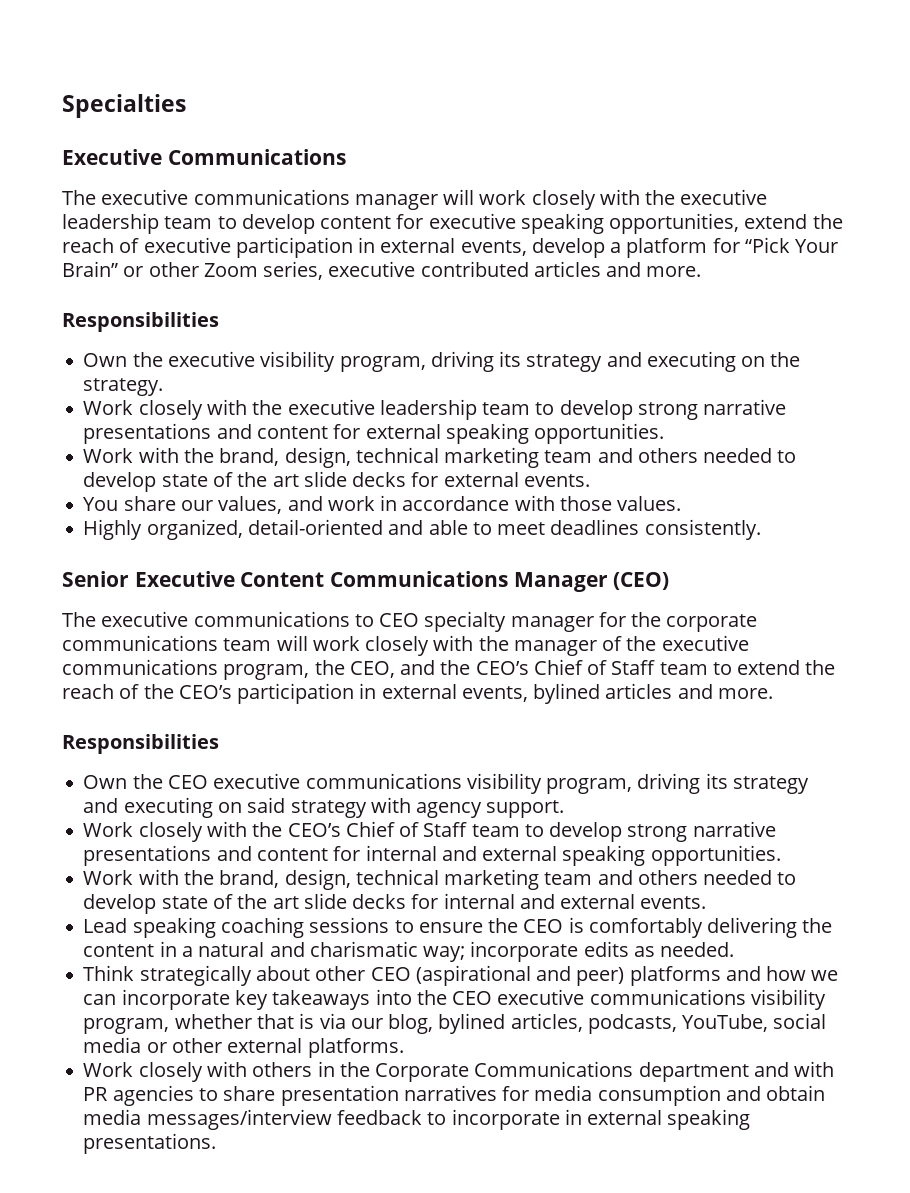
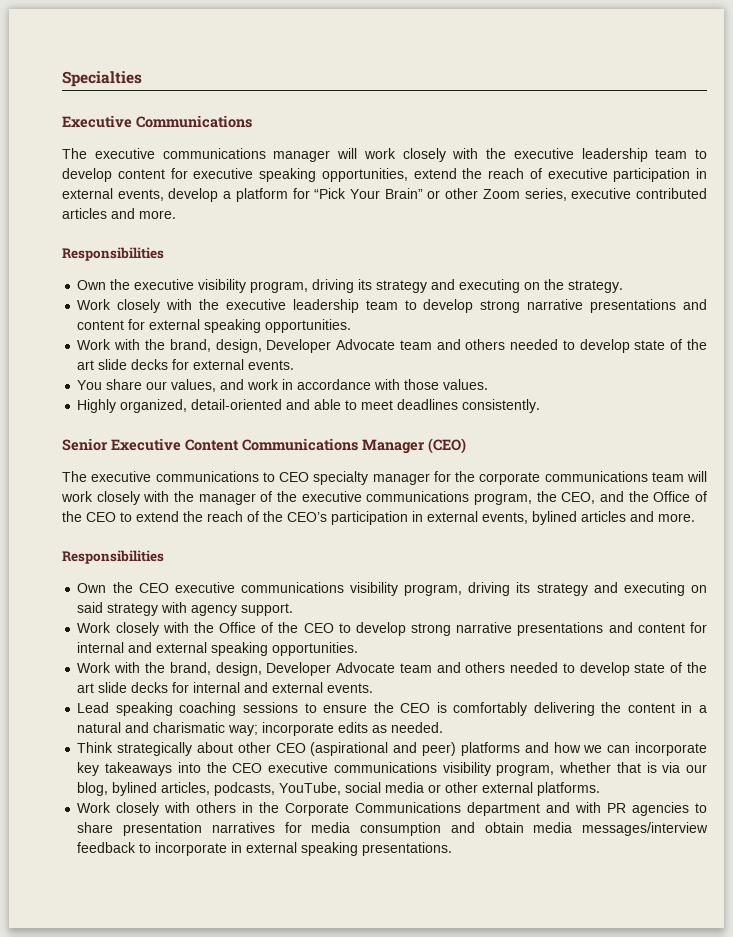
- Work with the brand, design, technical marketing team and others needed to develop state of the art slide decks for external events.
+ Work with the brand, design, Developer Advocate team and others needed to develop state of the art slide decks for external events.
- The executive communications to CEO specialty manager for the corporate communications team will work closely with the manager of the executive communications program, the CEO, and the CEO’s Chief of Staff team to extend the reach of the CEO’s participation in external events, bylined articles and more.
+ The executive communications to CEO specialty manager for the corporate communications team will work closely with the manager of the executive communications program, the CEO, and the Office of the CEO to extend the reach of the CEO’s participation in external events, bylined articles and more.
- Work closely with the CEO’s Chief of Staff team to develop strong narrative presentations and content for internal and external speaking opportunities.
+ Work closely with the Office of the CEO to develop strong narrative presentations and content for internal and external speaking opportunities.
- Work with the brand, design, technical marketing team and others needed to develop state of the art slide decks for internal and external events.
+ Work with the brand, design, Developer Advocate team and others needed to develop state of the art slide decks for internal and external events.

